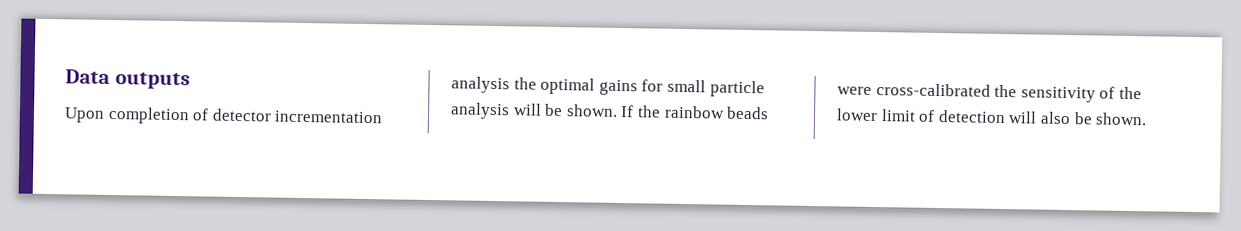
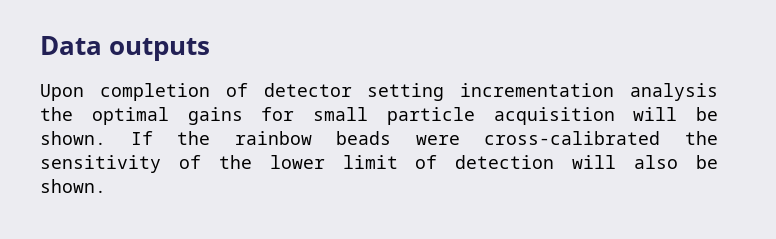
- Upon completion of detector incrementation analysis the optimal gains for small particle analysis will be shown.
+ Upon completion of detector setting incrementation analysis the optimal gains for small particle acquisition will be shown.

